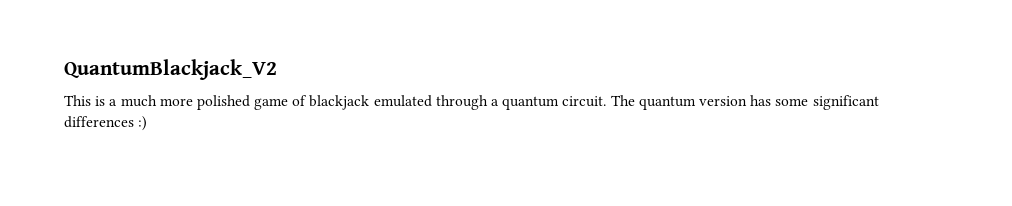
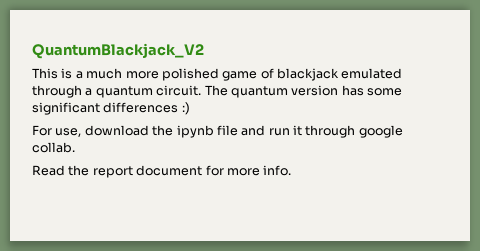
+ For use, download the ipynb file and run it through google collab.
+ Read the report document for more info.

